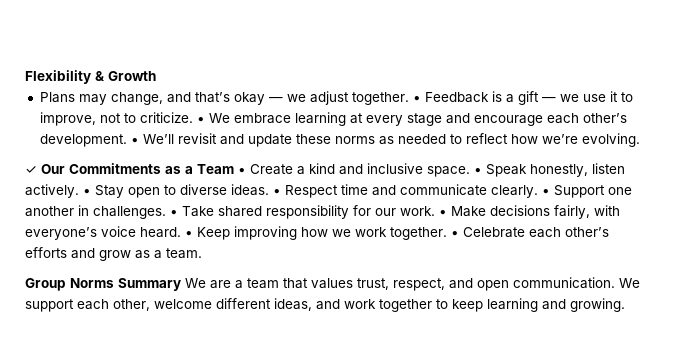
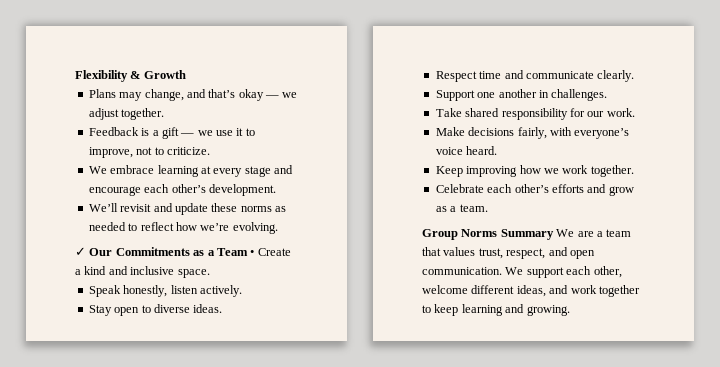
- Plans may change, and that’s okay — we adjust together. • Feedback is a gift — we use it to improve, not to criticize. • We embrace learning at every stage and encourage each other’s development. • We’ll revisit and update these norms as needed to reflect how we’re evolving.
+ Plans may change, and that’s okay — we adjust together.
+ Feedback is a gift — we use it to improve, not to criticize.
+ We embrace learning at every stage and encourage each other’s development.
+ We’ll revisit and update these norms as needed to reflect how we’re evolving.
- ✓ Our Commitments as a Team • Create a kind and inclusive space. • Speak honestly, listen actively. • Stay open to diverse ideas. • Respect time and communicate clearly. • Support one another in challenges. • Take shared responsibility for our work. • Make decisions fairly, with everyone’s voice heard. • Keep improving how we work together. • Celebrate each other’s efforts and grow as a team.
+ ✓ Our Commitments as a Team • Create a kind and inclusive space.
+ Speak honestly, listen actively.
+ Stay open to diverse ideas.
+ Respect time and communicate clearly.
+ Support one another in challenges.
+ Take shared responsibility for our work.
+ Make decisions fairly, with everyone’s voice heard.
+ Keep improving how we work together.
+ Celebrate each other’s efforts and grow as a team.

